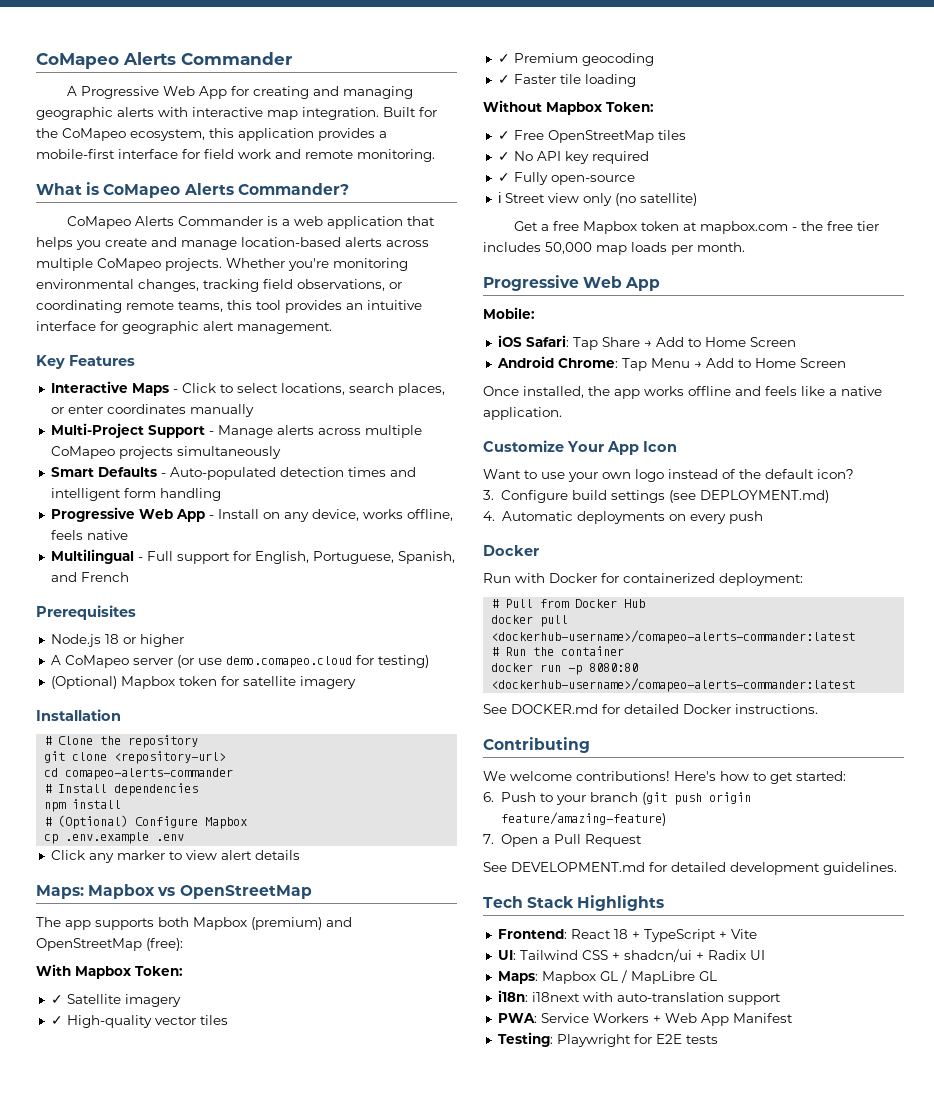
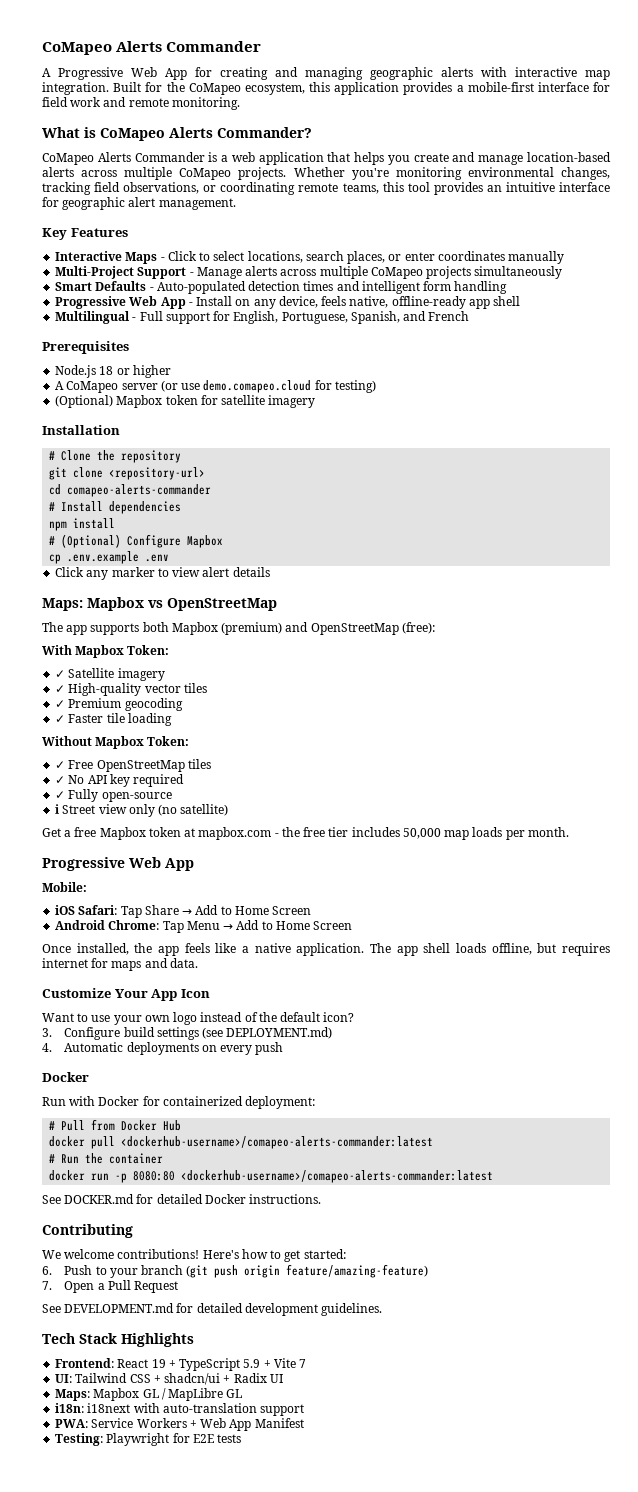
- Progressive Web App - Install on any device, works offline, feels native
+ Progressive Web App - Install on any device, feels native, offline-ready app shell
- Once installed, the app works offline and feels like a native application.
+ Once installed, the app feels like a native application. The app shell loads offline, but requires internet for maps and data.
- Frontend: React 18 + TypeScript + Vite
+ Frontend: React 19 + TypeScript 5.9 + Vite 7

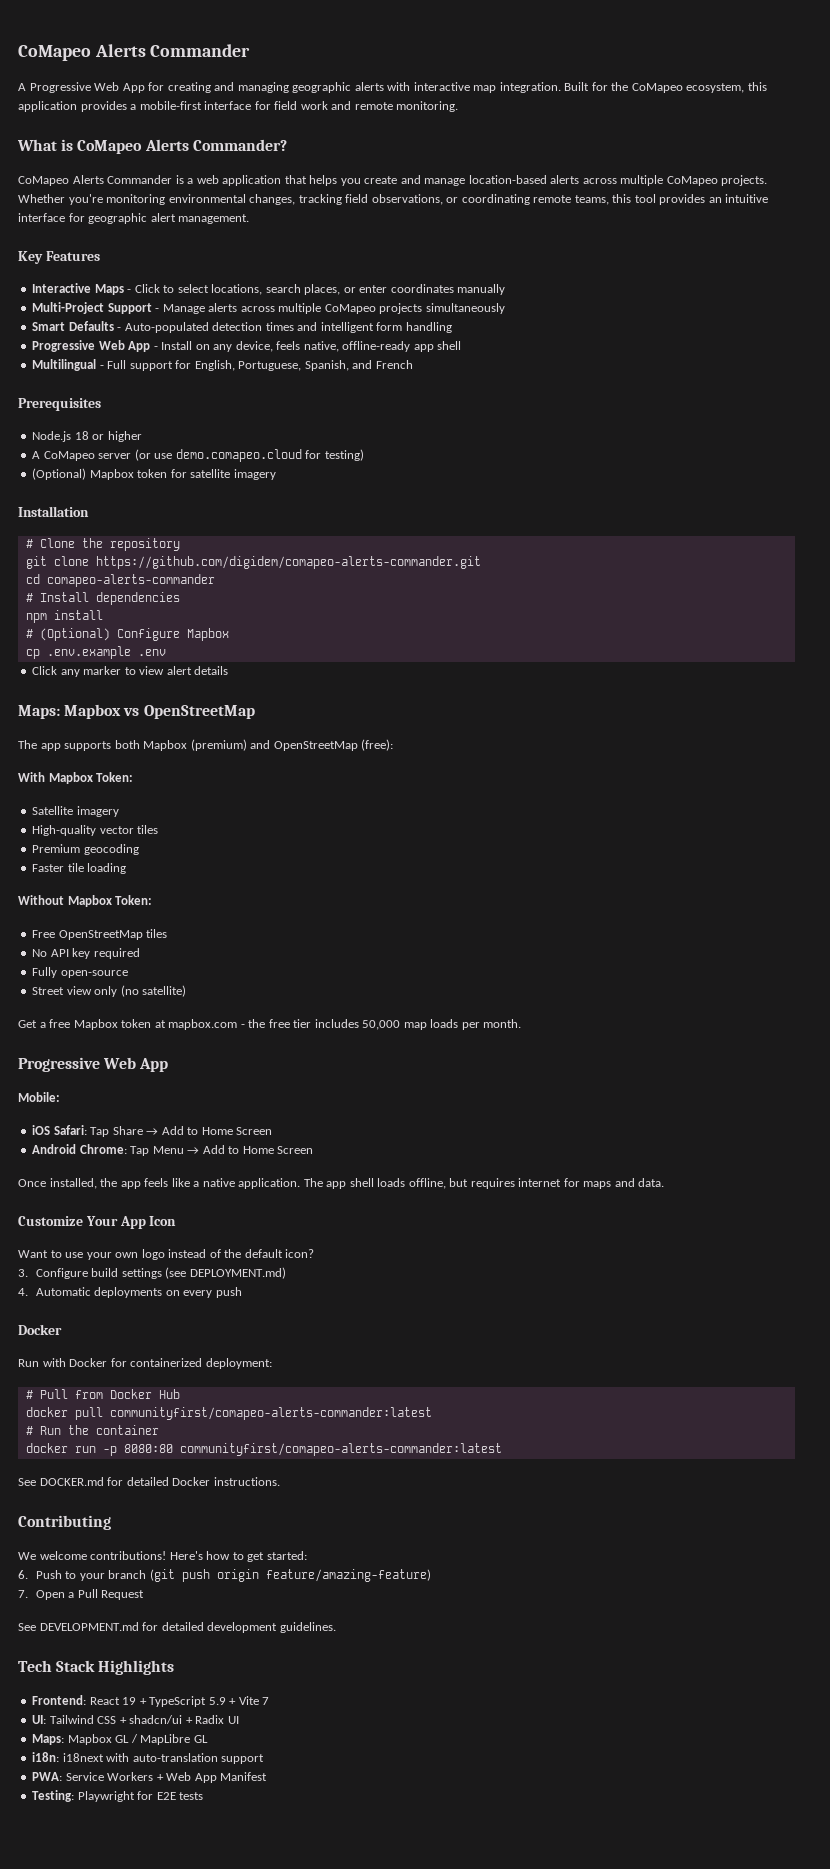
- git clone <repository-url>
+ git clone https://github.com/digidem/comapeo-alerts-commander.git
- ✓ Satellite imagery
+ Satellite imagery
- ✓ High-quality vector tiles
+ High-quality vector tiles
- ✓ Premium geocoding
+ Premium geocoding
- ✓ Faster tile loading
+ Faster tile loading
- ✓ Free OpenStreetMap tiles
+ Free OpenStreetMap tiles
- ✓ No API key required
+ No API key required
- ✓ Fully open-source
+ Fully open-source
- ℹ Street view only (no satellite)
+ Street view only (no satellite)
- docker pull <dockerhub-username>/comapeo-alerts-commander:latest
+ docker pull communityfirst/comapeo-alerts-commander:latest
- docker run -p 8080:80 <dockerhub-username>/comapeo-alerts-commander:latest
+ docker run -p 8080:80 communityfirst/comapeo-alerts-commander:latest

